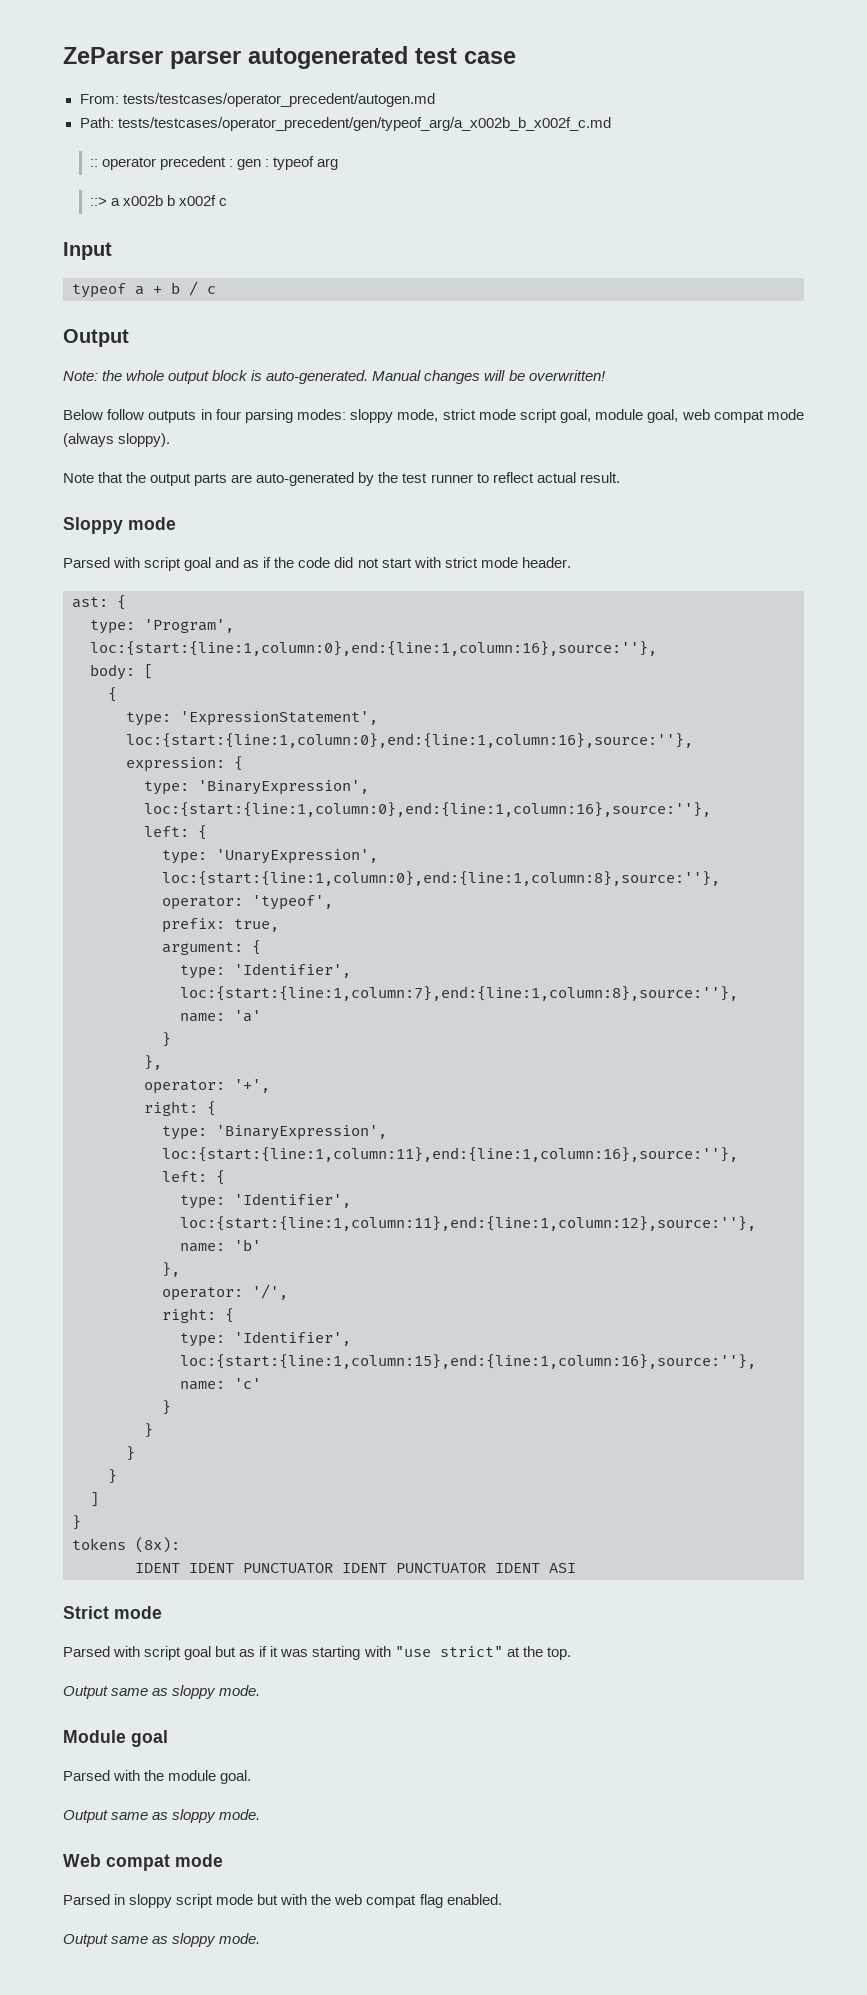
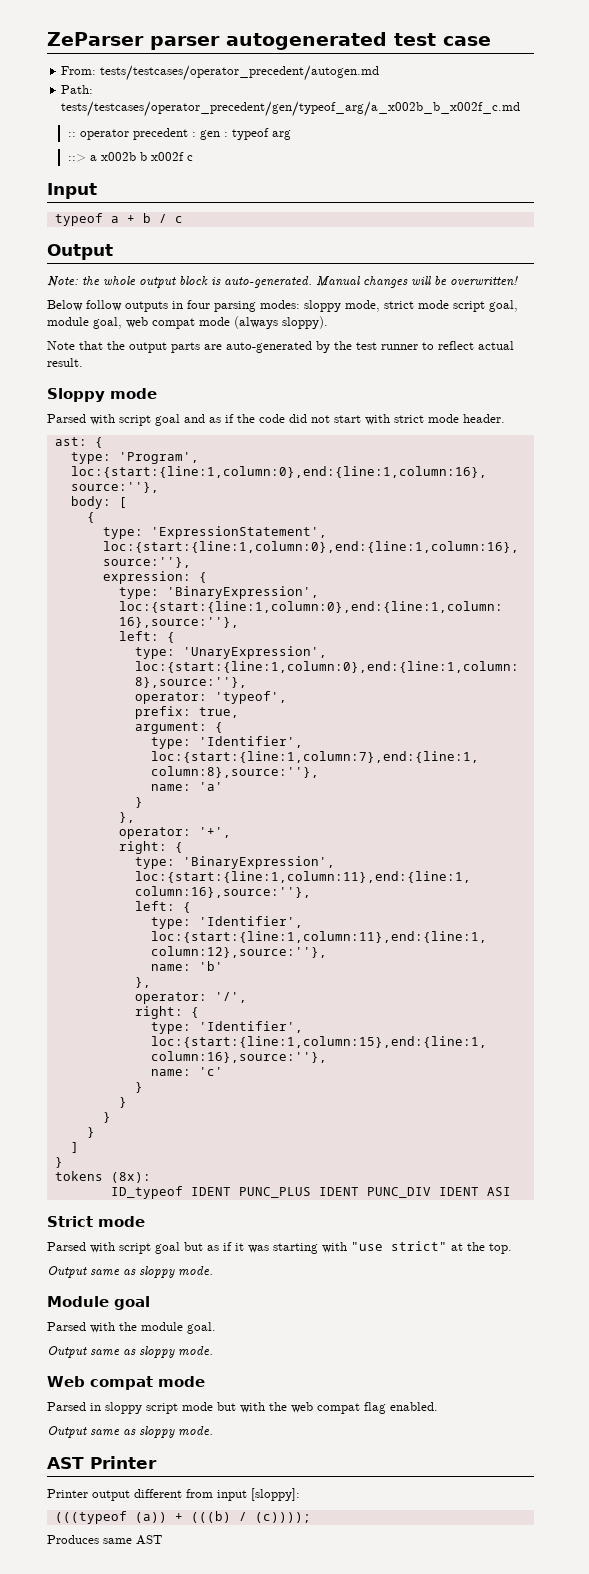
- IDENT IDENT PUNCTUATOR IDENT PUNCTUATOR IDENT ASI
+ ID_typeof IDENT PUNC_PLUS IDENT PUNC_DIV IDENT ASI
+ AST Printer
+ Printer output different from input [sloppy]:
+ (((typeof (a)) + (((b) / (c))));
+ Produces same AST

